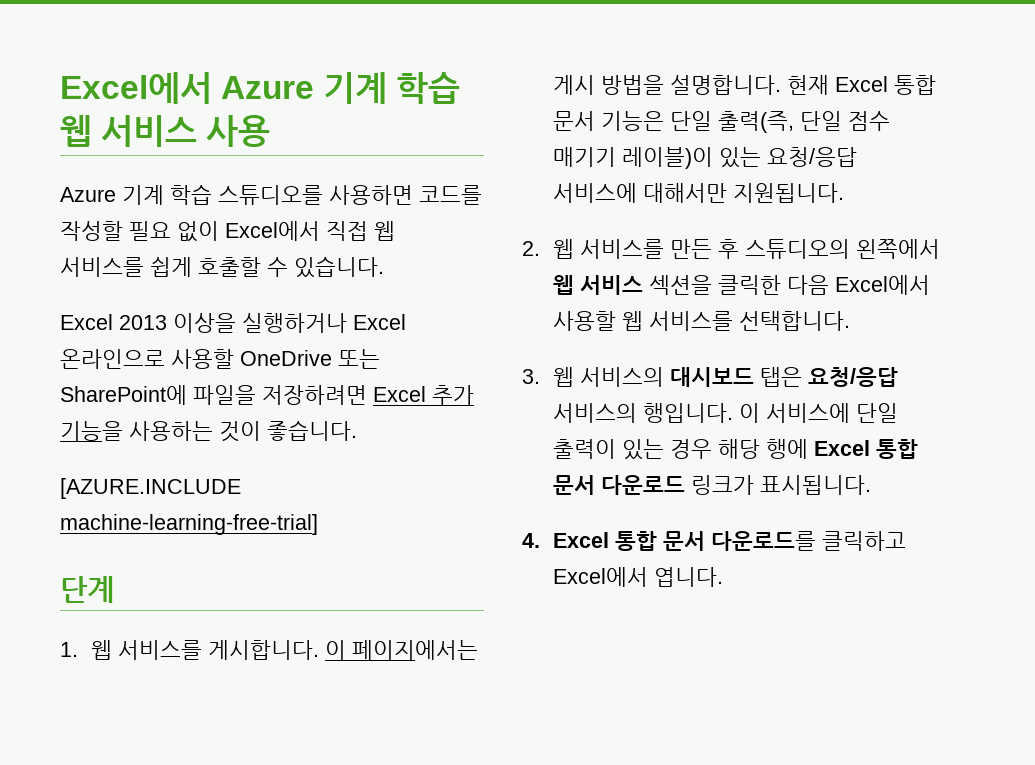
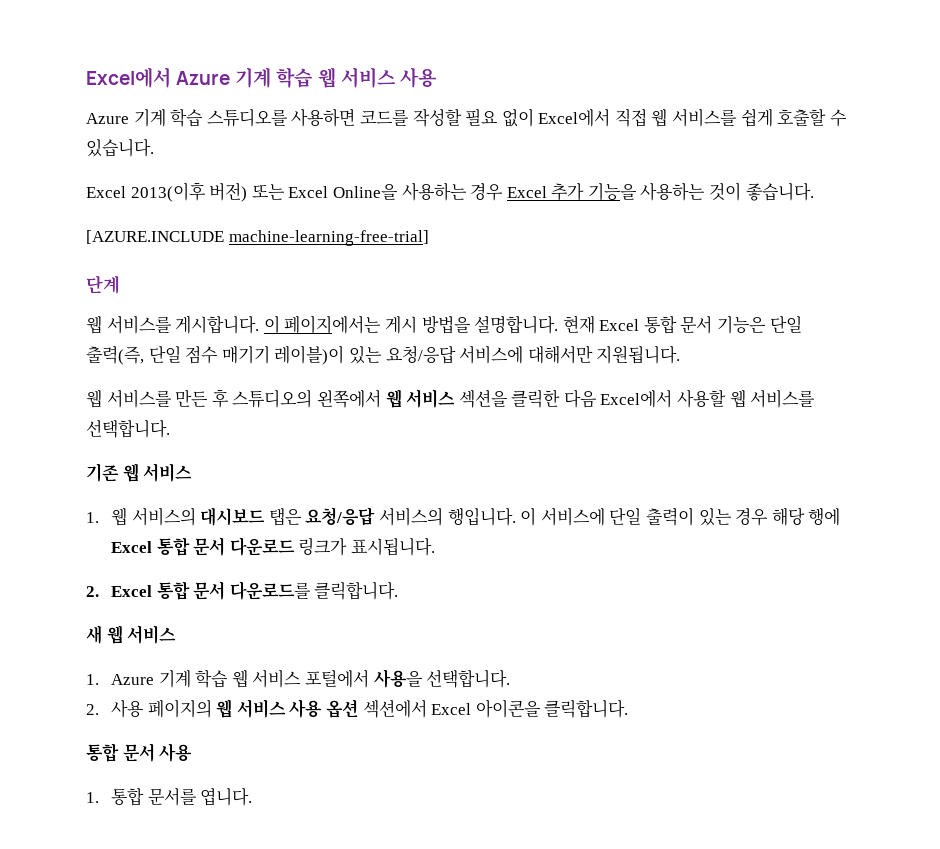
- Excel 2013 이상을 실행하거나 Excel 온라인으로 사용할 OneDrive 또는 SharePoint에 파일을 저장하려면 Excel 추가 기능을 사용하는 것이 좋습니다.
+ Excel 2013(이후 버전) 또는 Excel Online을 사용하는 경우 Excel 추가 기능을 사용하는 것이 좋습니다.
- 1. 웹 서비스를 게시합니다.
+ 웹 서비스를 게시합니다.
- 2. 웹 서비스를 만든 후 스튜디오의 왼쪽에서 웹 서비스 섹션을 클릭한 다음 Excel에서 사용할 웹 서비스를 선택합니다.
+ 웹 서비스를 만든 후 스튜디오의 왼쪽에서 웹 서비스 섹션을 클릭한 다음 Excel에서 사용할 웹 서비스를 선택합니다.
- 3. 웹 서비스의 대시보드 탭은 요청/응답 서비스의 행입니다.
+ 기존 웹 서비스
+ 1. 웹 서비스의 대시보드 탭은 요청/응답 서비스의 행입니다.
- 4. Excel 통합 문서 다운로드를 클릭하고 Excel에서 엽니다.
+ 2. Excel 통합 문서 다운로드를 클릭합니다.
+ 새 웹 서비스
+ 1. Azure 기계 학습 웹 서비스 포털에서 사용을 선택합니다.
+ 2. 사용 페이지의 웹 서비스 사용 옵션 섹션에서 Excel 아이콘을 클릭합니다.
+ 통합 문서 사용
+ 1. 통합 문서를 엽니다.

